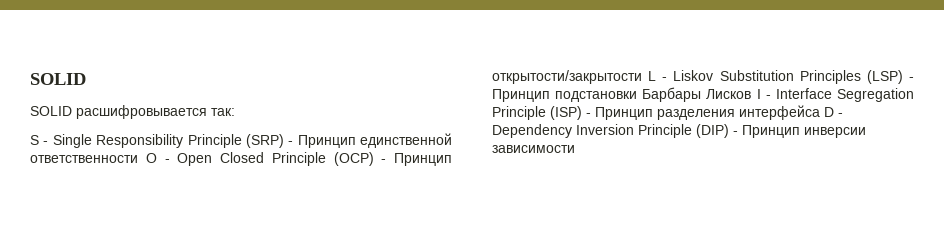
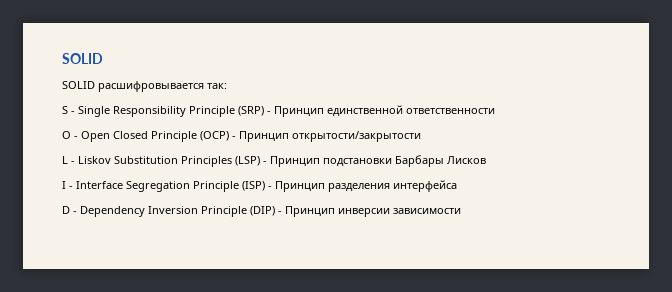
- S - Single Responsibility Principle (SRP) - Принцип единственной ответственности O - Open Closed Principle (OCP) - Принцип открытости/закрытости L - Liskov Substitution Principles (LSP) - Принцип подстановки Барбары Лисков I - Interface Segregation Principle (ISP) - Принцип разделения интерфейса D - Dependency Inversion Principle (DIP) - Принцип инверсии зависимости
+ S - Single Responsibility Principle (SRP) - Принцип единственной ответственности
+ O - Open Closed Principle (OCP) - Принцип открытости/закрытости
+ L - Liskov Substitution Principles (LSP) - Принцип подстановки Барбары Лисков
+ I - Interface Segregation Principle (ISP) - Принцип разделения интерфейса
+ D - Dependency Inversion Principle (DIP) - Принцип инверсии зависимости

